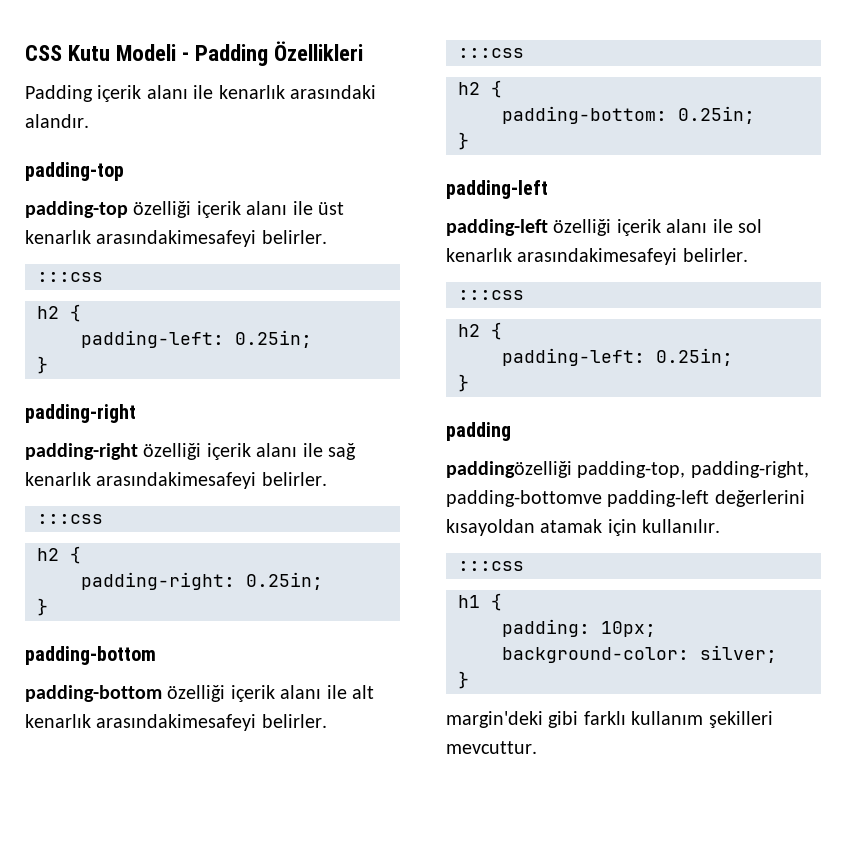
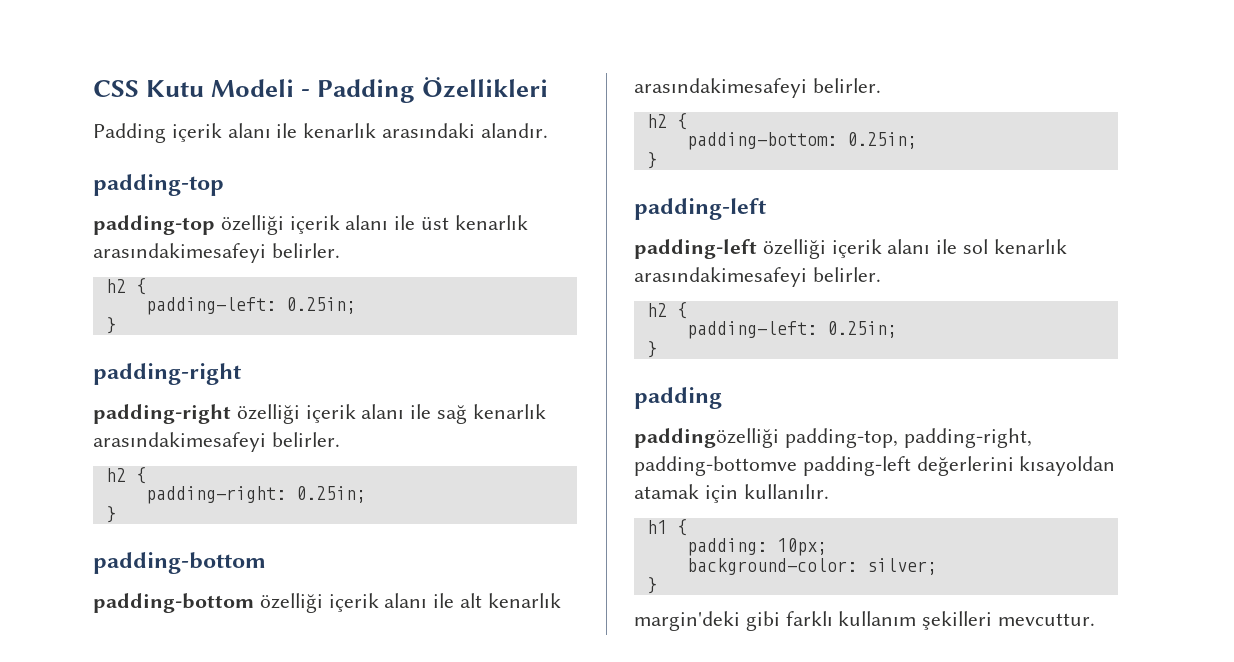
  padding-top özelliği içerik alanı ile üst kenarlık arasındakimesafeyi belirler.
- :::css
  padding-right özelliği içerik alanı ile sağ kenarlık arasındakimesafeyi belirler.
- :::css
  padding-bottom özelliği içerik alanı ile alt kenarlık arasındakimesafeyi belirler.
- :::css
  padding-left özelliği içerik alanı ile sol kenarlık arasındakimesafeyi belirler.
- :::css
  paddingözelliği padding-top, padding-right, padding-bottomve padding-left değerlerini kısayoldan atamak için kullanılır.
- :::css

